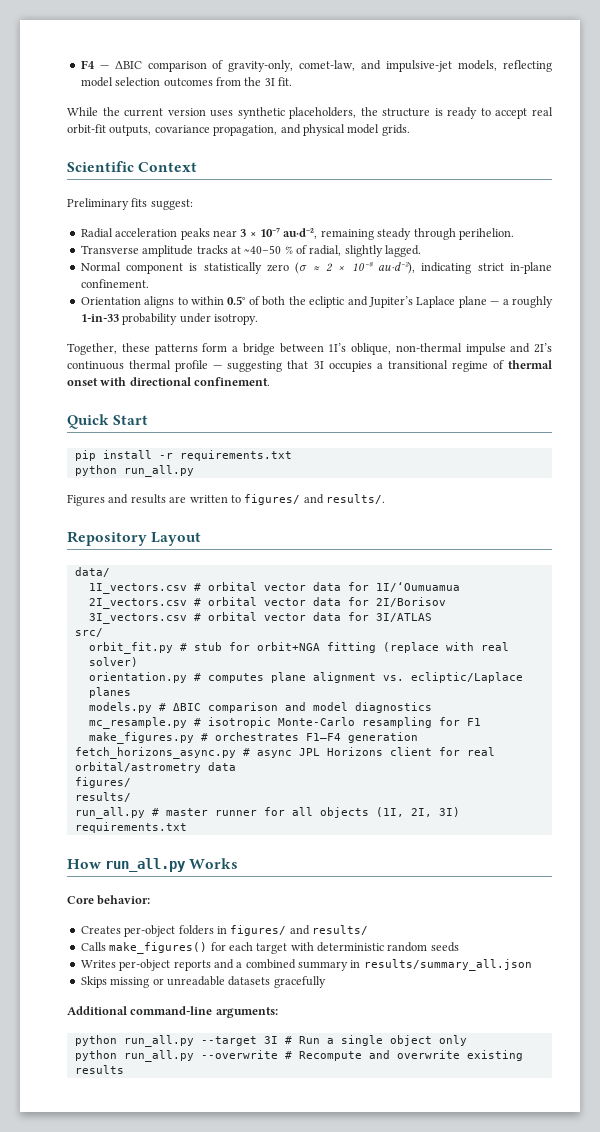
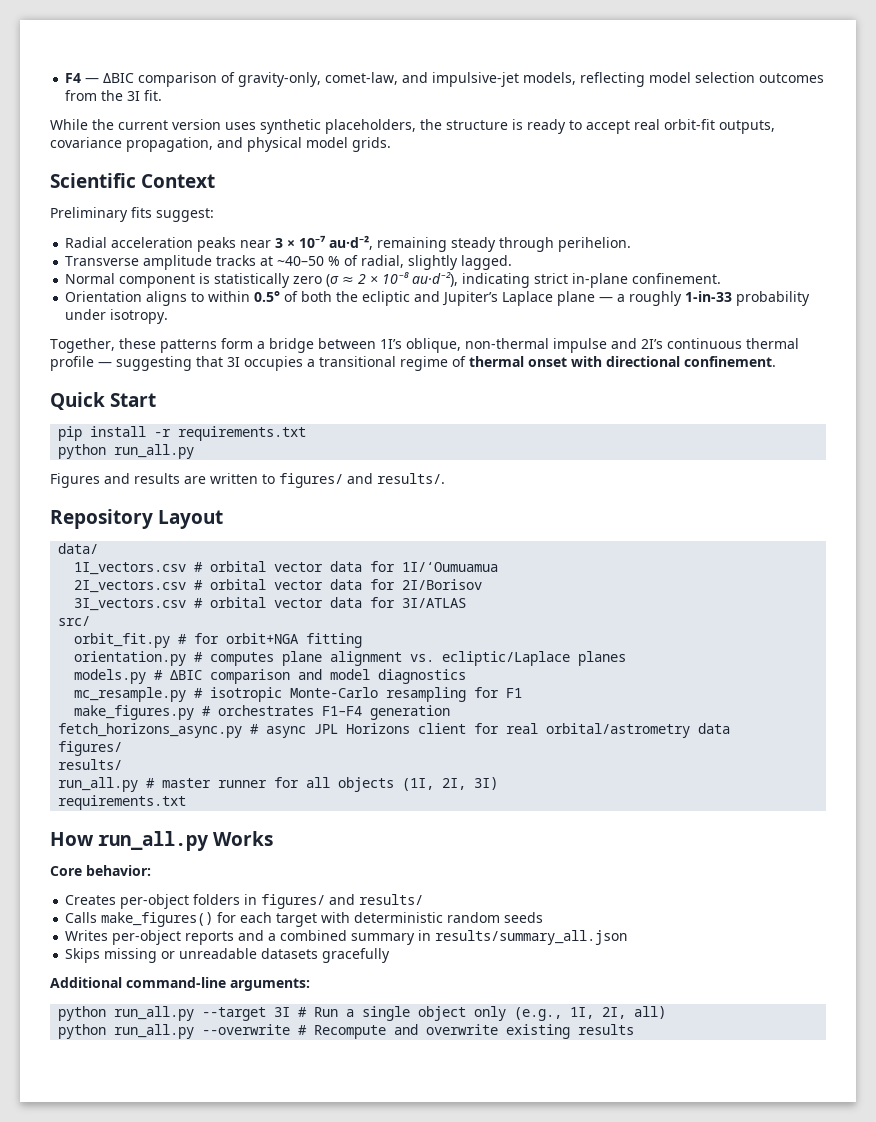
- orbit_fit.py # stub for orbit+NGA fitting (replace with real solver)
+ orbit_fit.py # for orbit+NGA fitting
- python run_all.py --target 3I # Run a single object only
+ python run_all.py --target 3I # Run a single object only (e.g., 1I, 2I, all)

